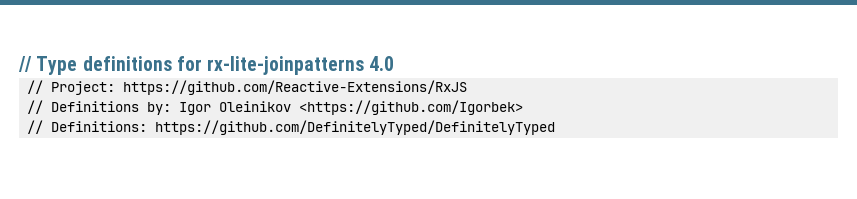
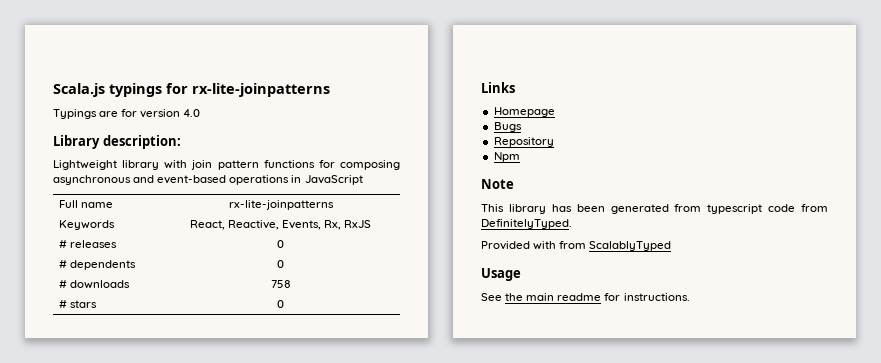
- // Type definitions for rx-lite-joinpatterns 4.0
- // Project: https://github.com/Reactive-Extensions/RxJS
- // Definitions by: Igor Oleinikov <https://github.com/Igorbek>
- // Definitions: https://github.com/DefinitelyTyped/DefinitelyTyped
+ Scala.js typings for rx-lite-joinpatterns
+ Typings are for version 4.0
+ Library description:
+ Lightweight library with join pattern functions for composing asynchronous and event-based operations in JavaScript
+ Full name | rx-lite-joinpatterns
+ Keywords | React, Reactive, Events, Rx, RxJS
+ # releases | 0
+ # dependents | 0
+ # downloads | 758
+ # stars | 0
+ Links
+ Homepage
+ Bugs
+ Repository
+ Npm
+ Note
+ This library has been generated from typescript code from DefinitelyTyped.
+ Provided with from ScalablyTyped
+ Usage
+ See the main readme for instructions.

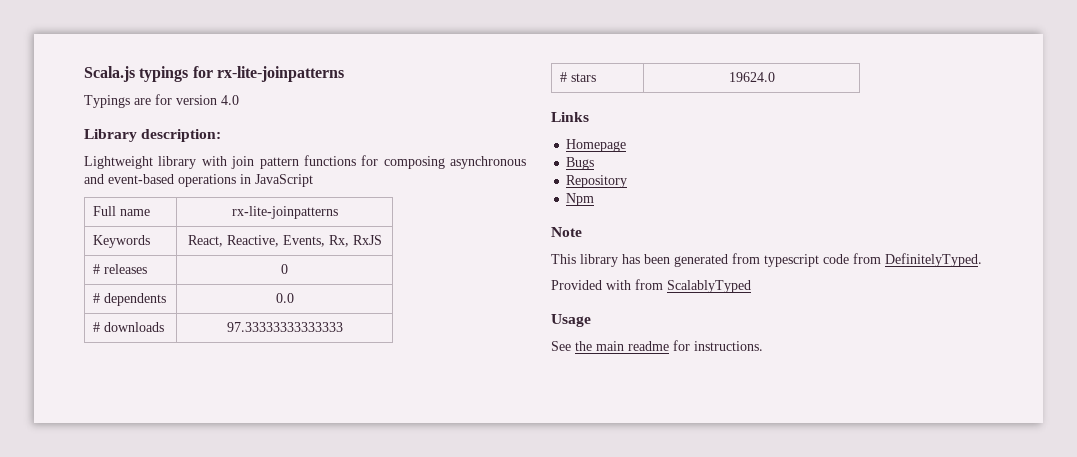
- # dependents | 0
+ # dependents | 0.0
- # downloads | 758
+ # downloads | 97.33333333333333
- # stars | 0
+ # stars | 19624.0

